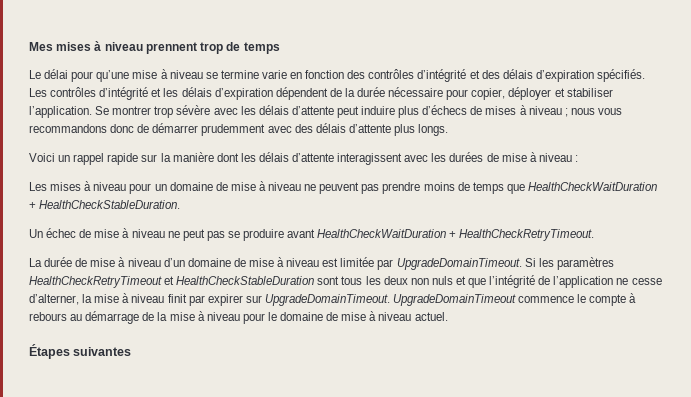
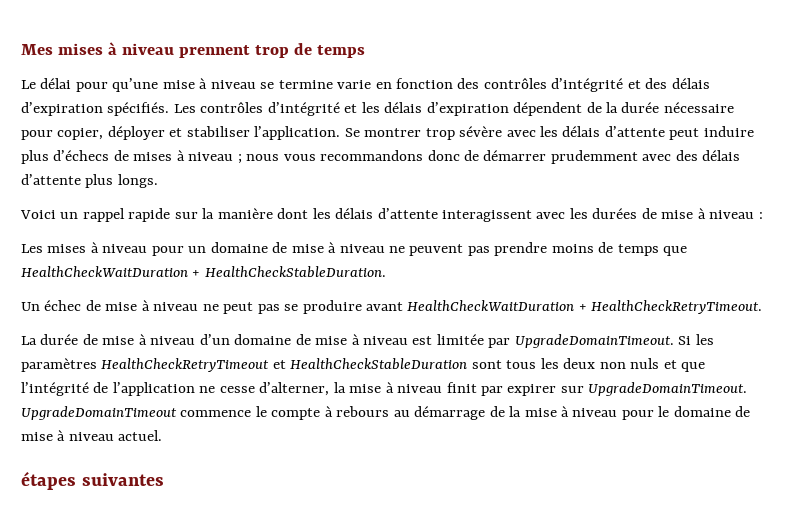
- Étapes suivantes
+ étapes suivantes

